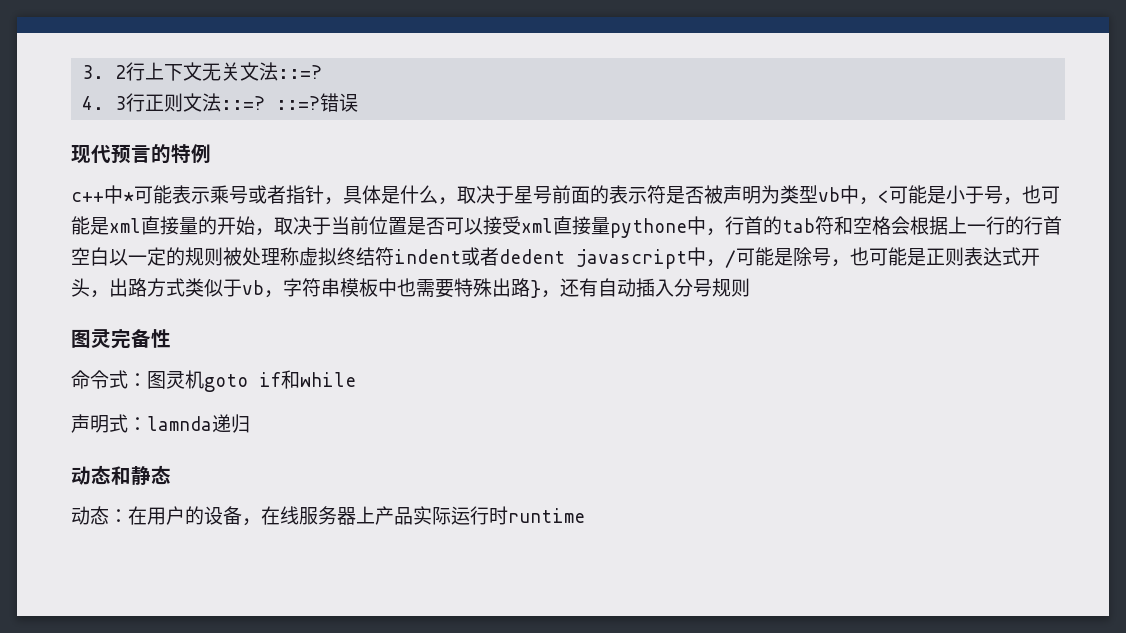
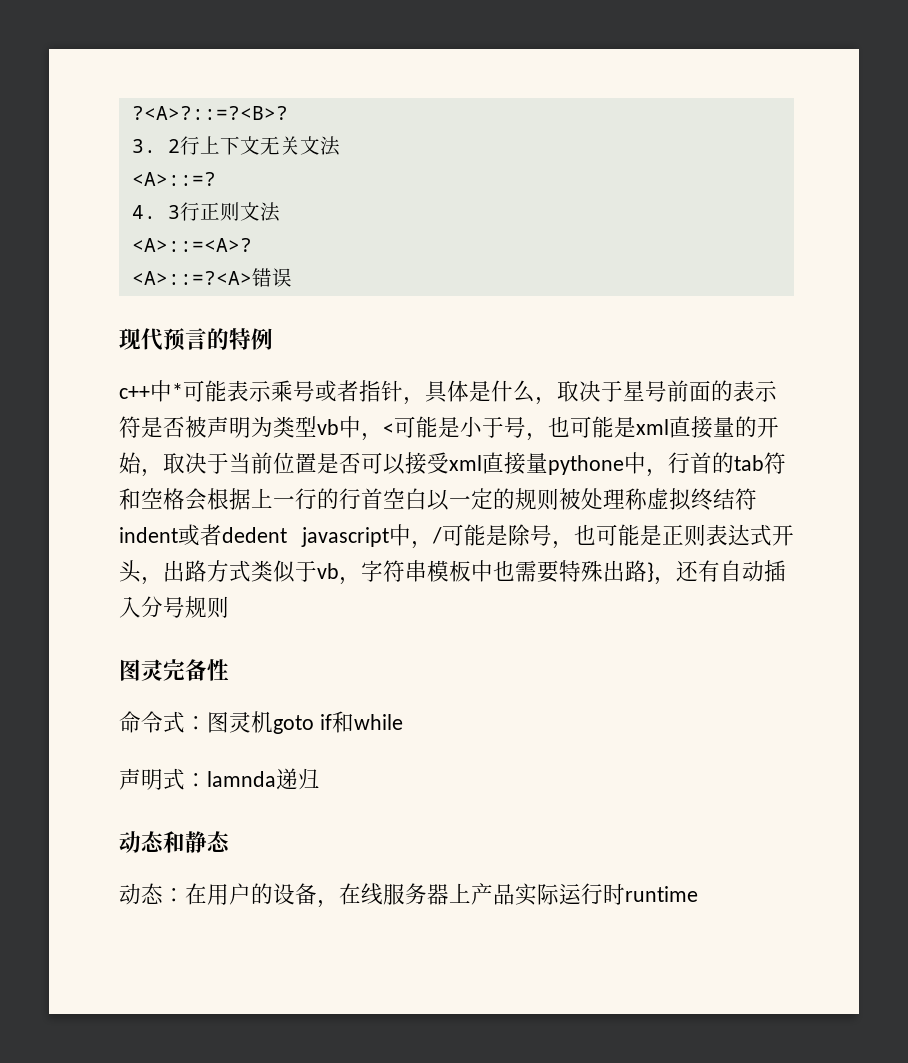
+ ?<A>?::=?<B>?
- 3. 2行上下文无关文法::=?
+ 3. 2行上下文无关文法
+ <A>::=?
- 4. 3行正则文法::=? ::=?错误
+ 4. 3行正则文法
+ <A>::=<A>?
+ <A>::=?<A>错误

